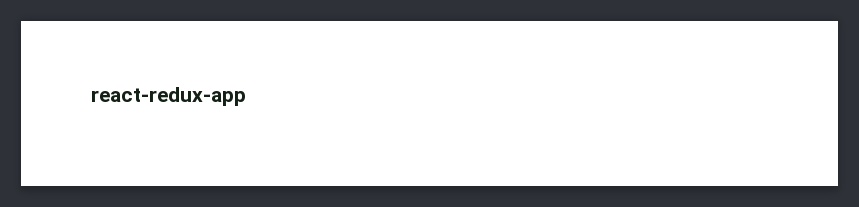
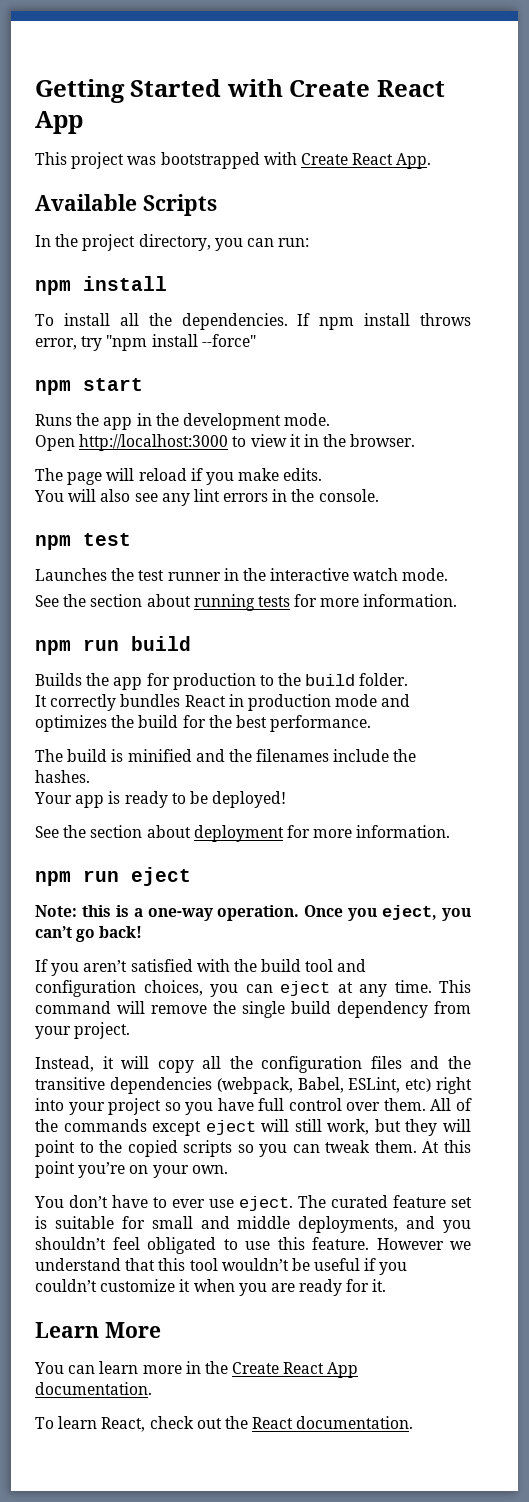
- react-redux-app
+ Getting Started with Create React App
+ This project was bootstrapped with Create React App.
+ Available Scripts
+ In the project directory, you can run:
+ npm install
+ To install all the dependencies. If npm install throws error, try "npm install --force"
+ npm start
+ Runs the app in the development mode.
+ Open http://localhost:3000 to view it in the browser.
+ The page will reload if you make edits.
+ You will also see any lint errors in the console.
+ npm test
+ Launches the test runner in the interactive watch mode.
+ See the section about running tests for more information.
+ npm run build
+ Builds the app for production to the build folder.
+ It correctly bundles React in production mode and optimizes the build for the best performance.
+ The build is minified and the filenames include the hashes.
+ Your app is ready to be deployed!
+ See the section about deployment for more information.
+ npm run eject
+ Note: this is a one-way operation. Once you eject, you can’t go back!
+ If you aren’t satisfied with the build tool and configuration choices, you can eject at any time. This command will remove the single build dependency from your project.
+ Instead, it will copy all the configuration files and the transitive dependencies (webpack, Babel, ESLint, etc) right into your project so you have full control over them. All of the commands except eject will still work, but they will point to the copied scripts so you can tweak them. At this point you’re on your own.
+ You don’t have to ever use eject. The curated feature set is suitable for small and middle deployments, and you shouldn’t feel obligated to use this feature. However we understand that this tool wouldn’t be useful if you couldn’t customize it when you are ready for it.
+ Learn More
+ You can learn more in the Create React App documentation.
+ To learn React, check out the React documentation.

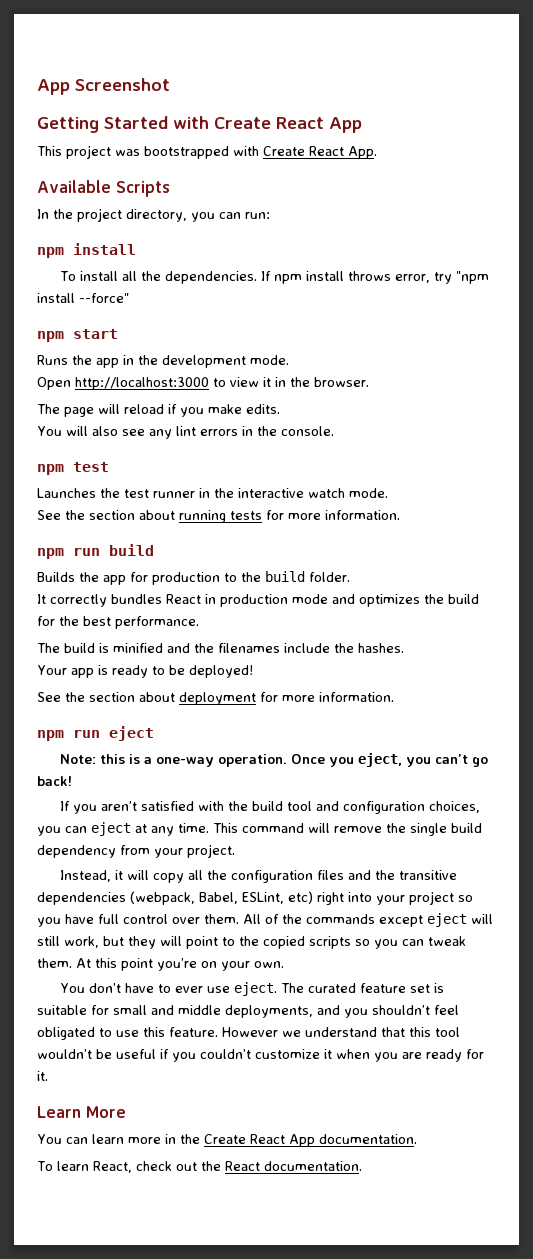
+ App Screenshot

